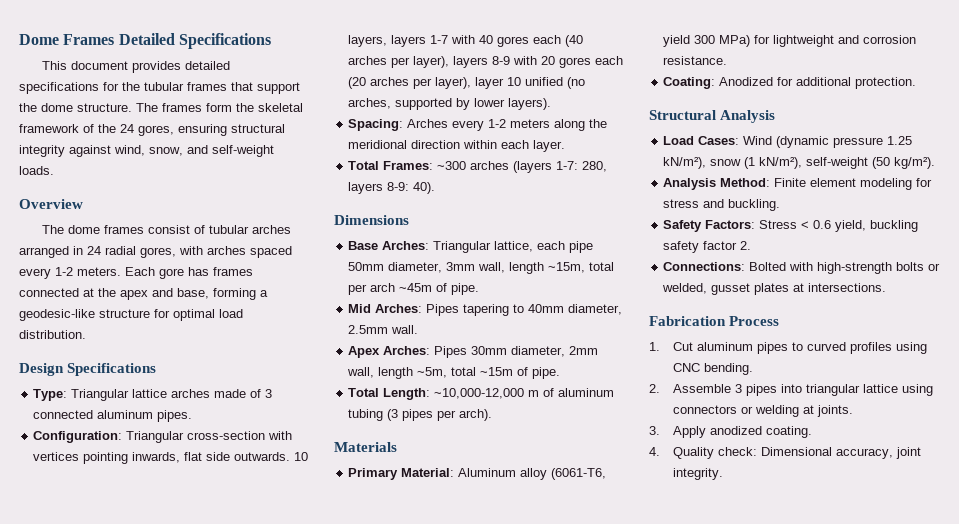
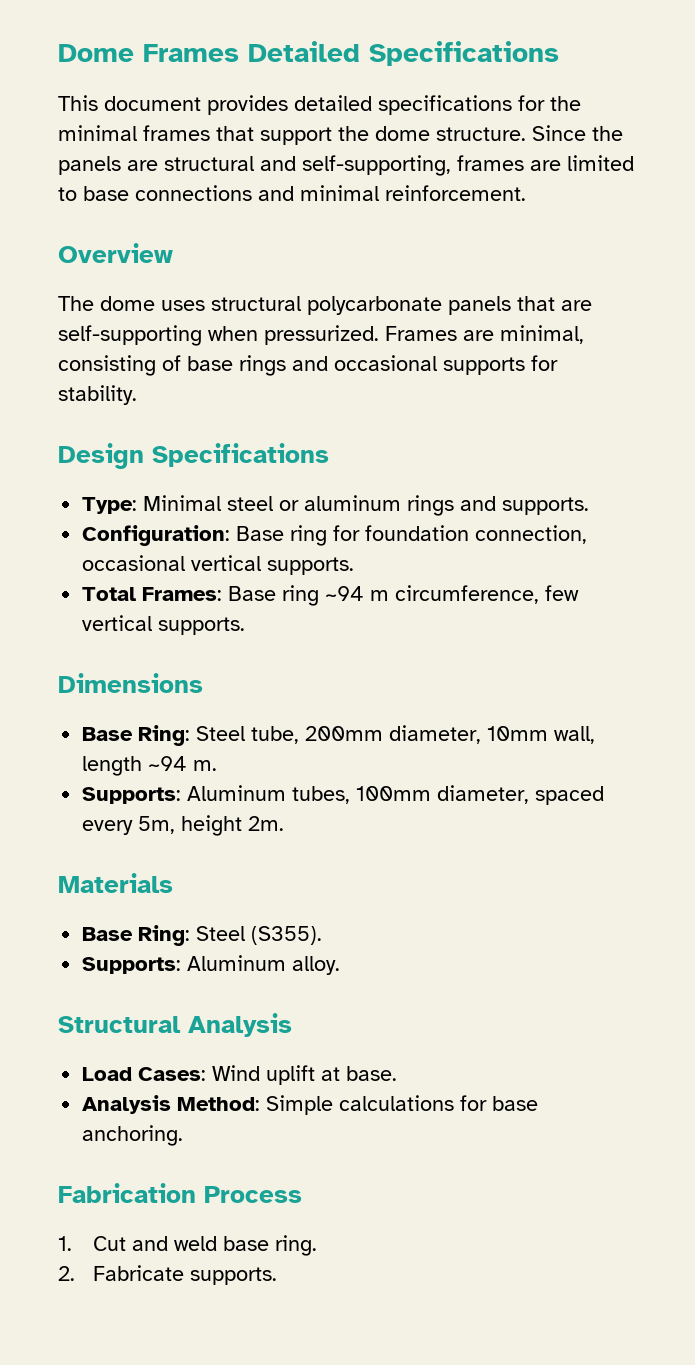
- This document provides detailed specifications for the tubular frames that support the dome structure.
+ This document provides detailed specifications for the minimal frames that support the dome structure.
- The frames form the skeletal framework of the 24 gores, ensuring structural integrity against wind, snow, and self-weight loads.
+ Since the panels are structural and self-supporting, frames are limited to base connections and minimal reinforcement.
  Overview
- The dome frames consist of tubular arches arranged in 24 radial gores, with arches spaced every 1-2 meters. Each gore has frames connected at the apex and base, forming a geodesic-like structure for optimal load distribution.
+ The dome uses structural polycarbonate panels that are self-supporting when pressurized. Frames are minimal, consisting of base rings and occasional supports for stability.
  Design Specifications
- Type: Triangular lattice arches made of 3 connected aluminum pipes.
- Configuration: Triangular cross-section with vertices pointing inwards, flat side outwards. 10 layers, layers 1-7 with 40 gores each (40 arches per layer), layers 8-9 with 20 gores each (20 arches per layer), layer 10 unified (no arches, supported by lower layers).
- Spacing: Arches every 1-2 meters along the meridional direction within each layer.
- Total Frames: ~300 arches (layers 1-7: 280, layers 8-9: 40).
+ Type: Minimal steel or aluminum rings and supports.
+ Configuration: Base ring for foundation connection, occasional vertical supports.
+ Total Frames: Base ring ~94 m circumference, few vertical supports.
  Dimensions
- Base Arches: Triangular lattice, each pipe 50mm diameter, 3mm wall, length ~15m, total per arch ~45m of pipe.
- Mid Arches: Pipes tapering to 40mm diameter, 2.5mm wall.
- Apex Arches: Pipes 30mm diameter, 2mm wall, length ~5m, total ~15m of pipe.
- Total Length: ~10,000-12,000 m of aluminum tubing (3 pipes per arch).
+ Base Ring: Steel tube, 200mm diameter, 10mm wall, length ~94 m.
+ Supports: Aluminum tubes, 100mm diameter, spaced every 5m, height 2m.
  Materials
- Primary Material: Aluminum alloy (6061-T6, yield 300 MPa) for lightweight and corrosion resistance.
- Coating: Anodized for additional protection.
+ Base Ring: Steel (S355).
+ Supports: Aluminum alloy.
- Load Cases: Wind (dynamic pressure 1.25 kN/m²), snow (1 kN/m²), self-weight (50 kg/m²).
- Analysis Method: Finite element modeling for stress and buckling.
- Safety Factors: Stress < 0.6 yield, buckling safety factor 2.
- Connections: Bolted with high-strength bolts or welded, gusset plates at intersections.
+ Load Cases: Wind uplift at base.
+ Analysis Method: Simple calculations for base anchoring.
  Fabrication Process
- 1. Cut aluminum pipes to curved profiles using CNC bending.
- 2. Assemble 3 pipes into triangular lattice using connectors or welding at joints.
- 3. Apply anodized coating.
- 4. Quality check: Dimensional accuracy, joint integrity.
+ 1. Cut and weld base ring.
+ 2. Fabricate supports.

